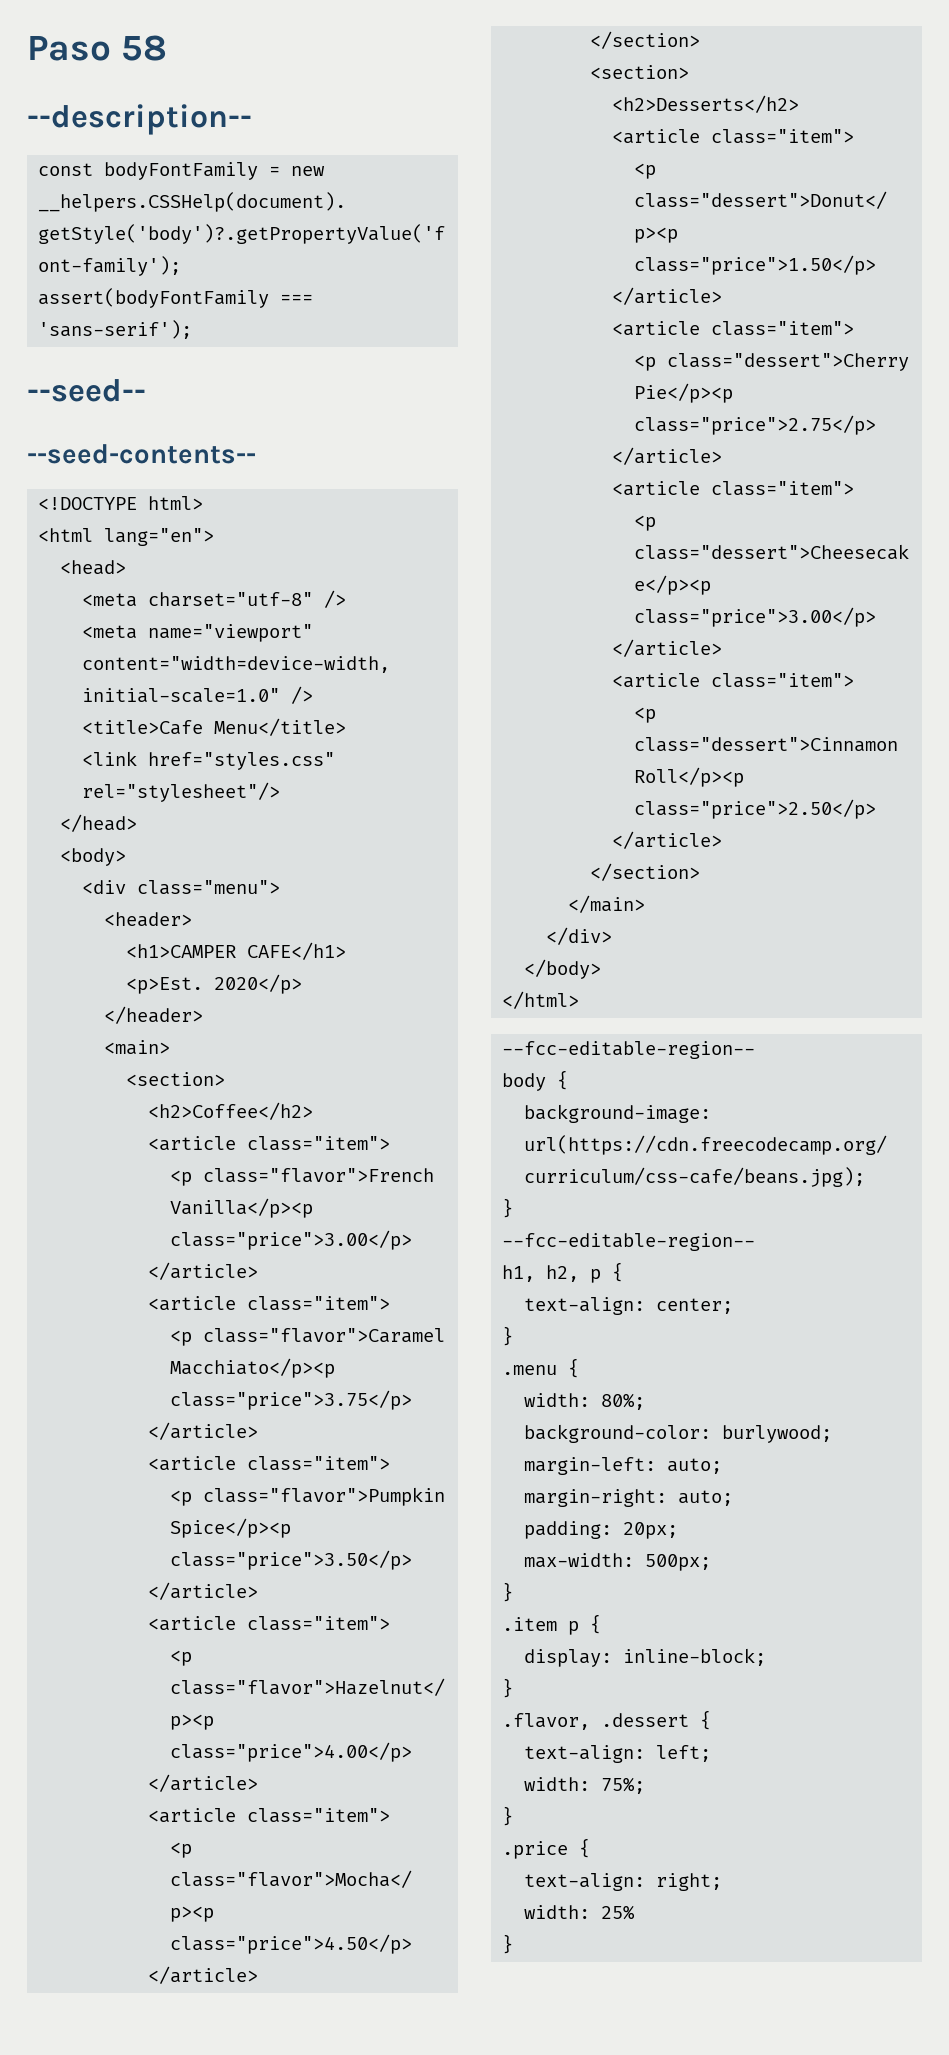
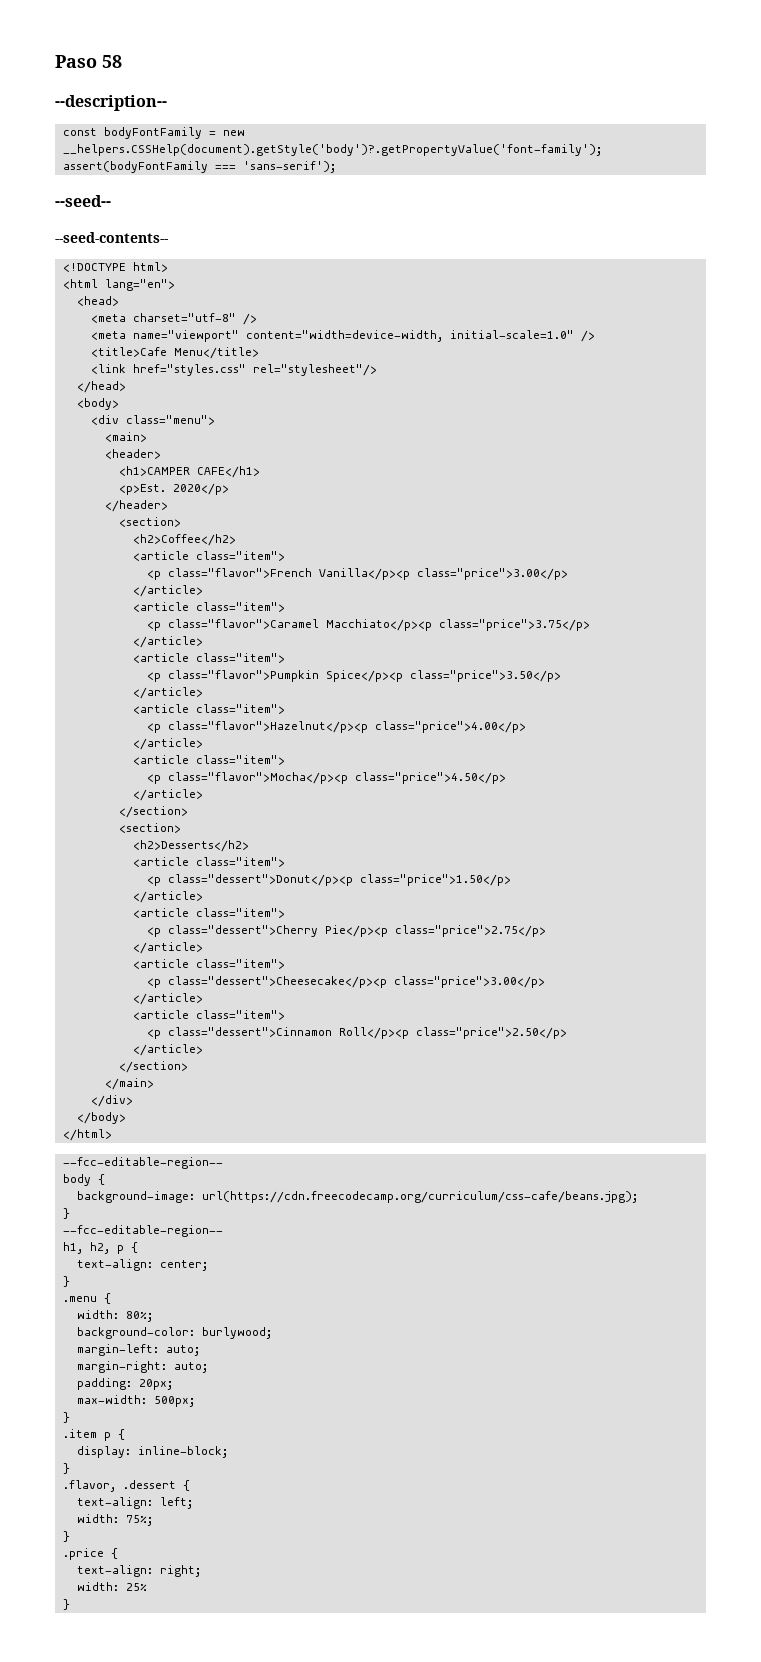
+ <main>
- <main>

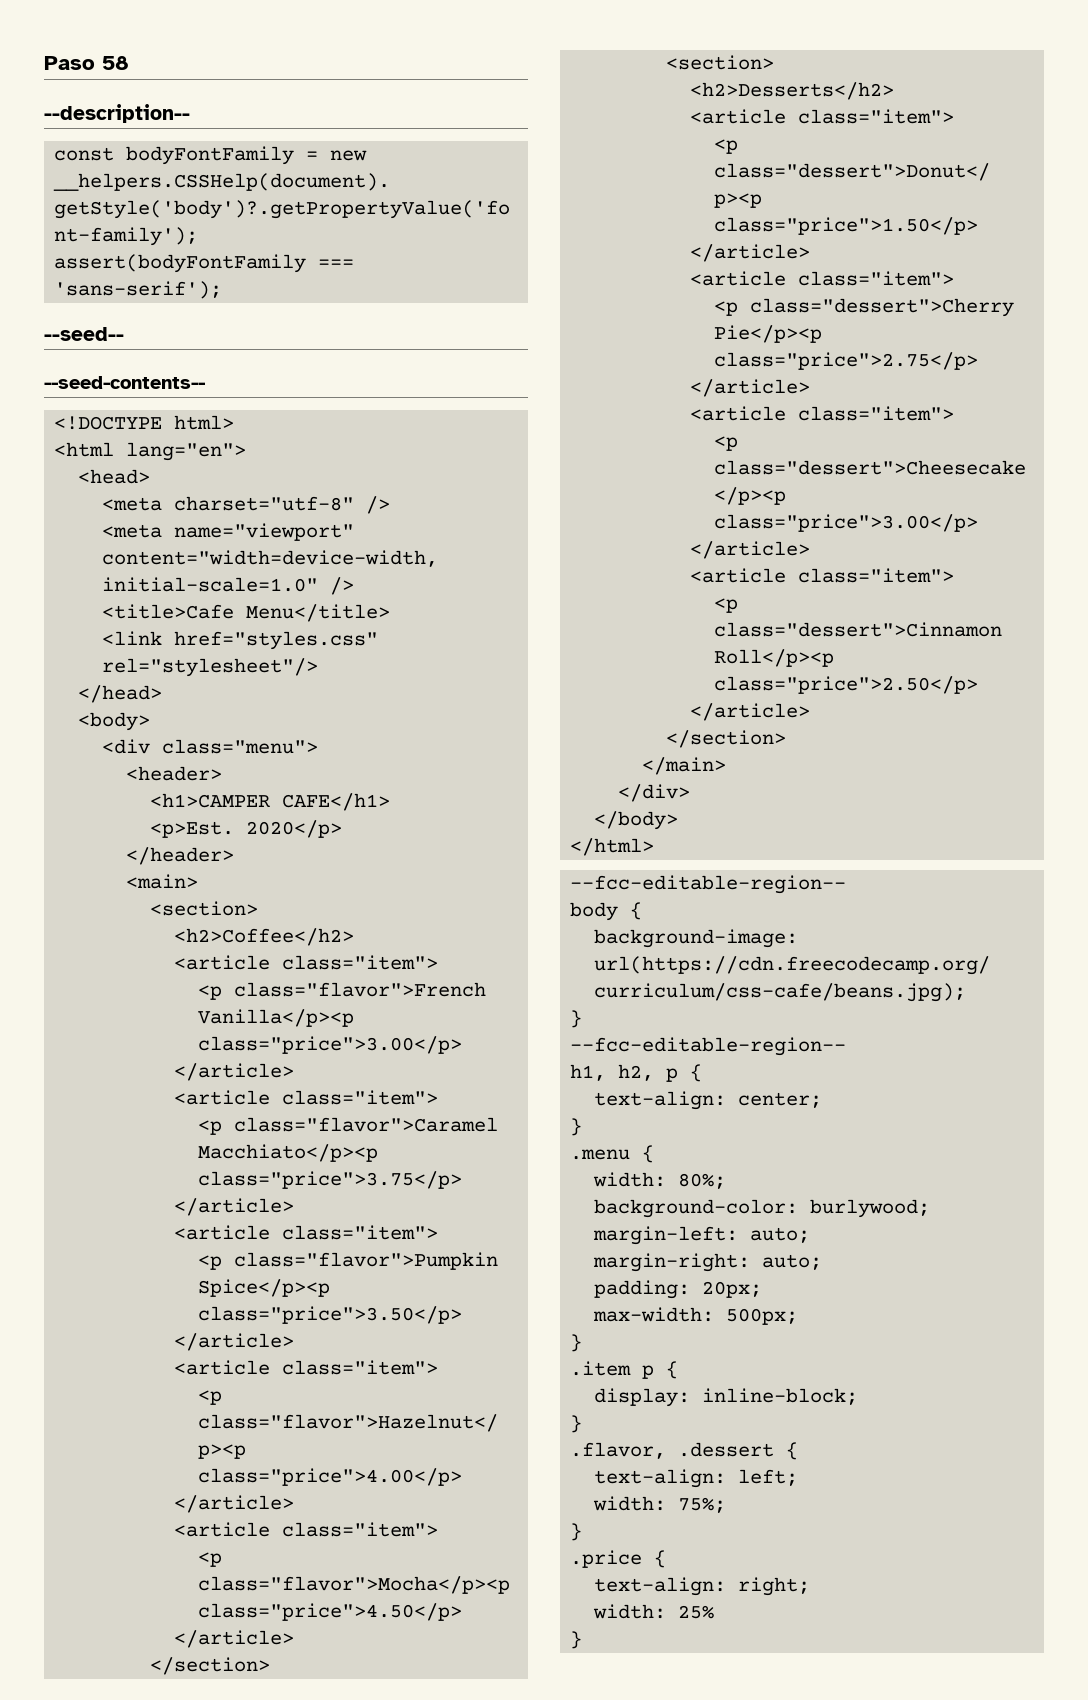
- <main>
+ <main>

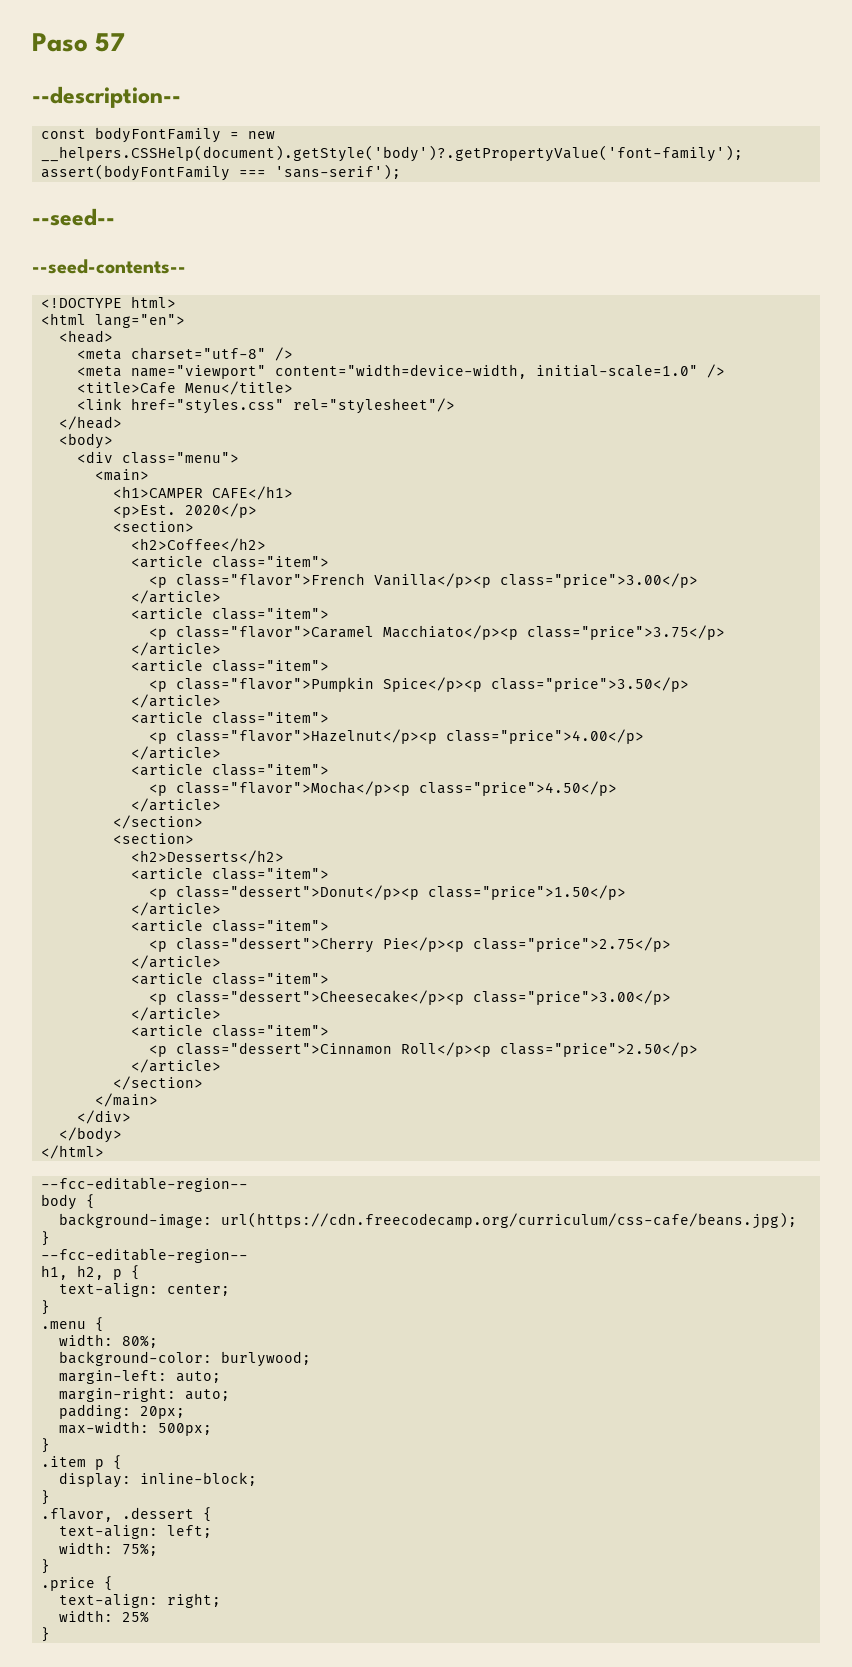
- Paso 58
+ Paso 57
- <header>
+ <main>
- </header>
- <main>

